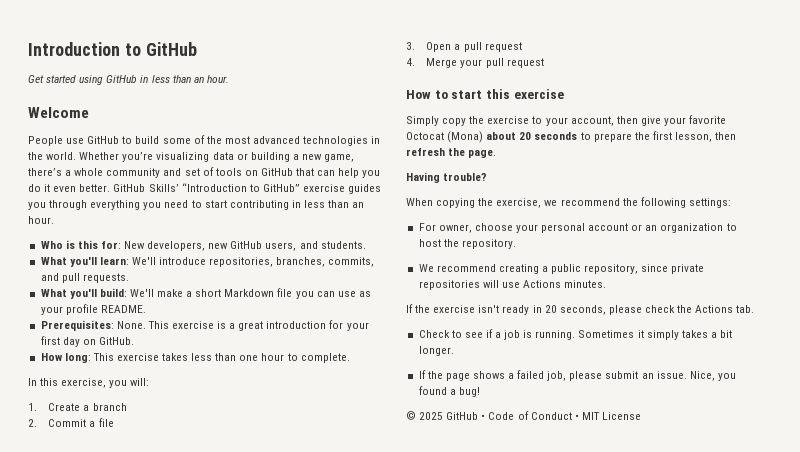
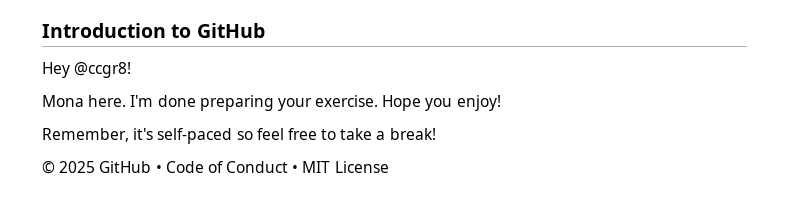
- Get started using GitHub in less than an hour.
- Welcome
- People use GitHub to build some of the most advanced technologies in the world. Whether you’re visualizing data or building a new game, there’s a whole community and set of tools on GitHub that can help you do it even better. GitHub Skills’ “Introduction to GitHub” exercise guides you through everything you need to start contributing in less than an hour.
- Who is this for: New developers, new GitHub users, and students.
- What you'll learn: We'll introduce repositories, branches, commits, and pull requests.
- What you'll build: We'll make a short Markdown file you can use as your profile README.
- Prerequisites: None. This exercise is a great introduction for your first day on GitHub.
- How long: This exercise takes less than one hour to complete.
- In this exercise, you will:
- 1. Create a branch
- 2. Commit a file
- 3. Open a pull request
- 4. Merge your pull request
- How to start this exercise
- Simply copy the exercise to your account, then give your favorite Octocat (Mona) about 20 seconds to prepare the first lesson, then refresh the page.
- Having trouble?
- When copying the exercise, we recommend the following settings:
- For owner, choose your personal account or an organization to host the repository.
- We recommend creating a public repository, since private repositories will use Actions minutes.
- If the exercise isn't ready in 20 seconds, please check the Actions tab.
- Check to see if a job is running. Sometimes it simply takes a bit longer.
- If the page shows a failed job, please submit an issue. Nice, you found a bug!
+ Hey @ccgr8!
+ Mona here. I'm done preparing your exercise. Hope you enjoy!
+ Remember, it's self-paced so feel free to take a break!

